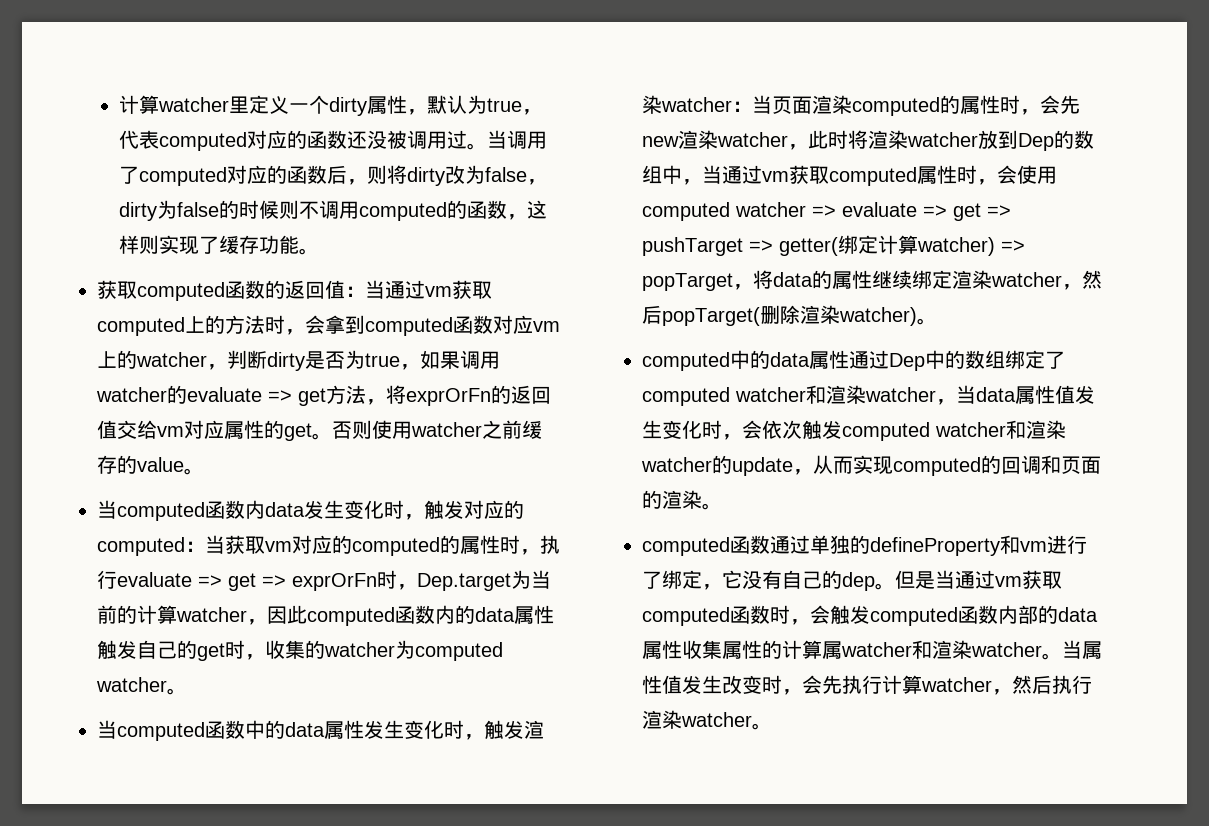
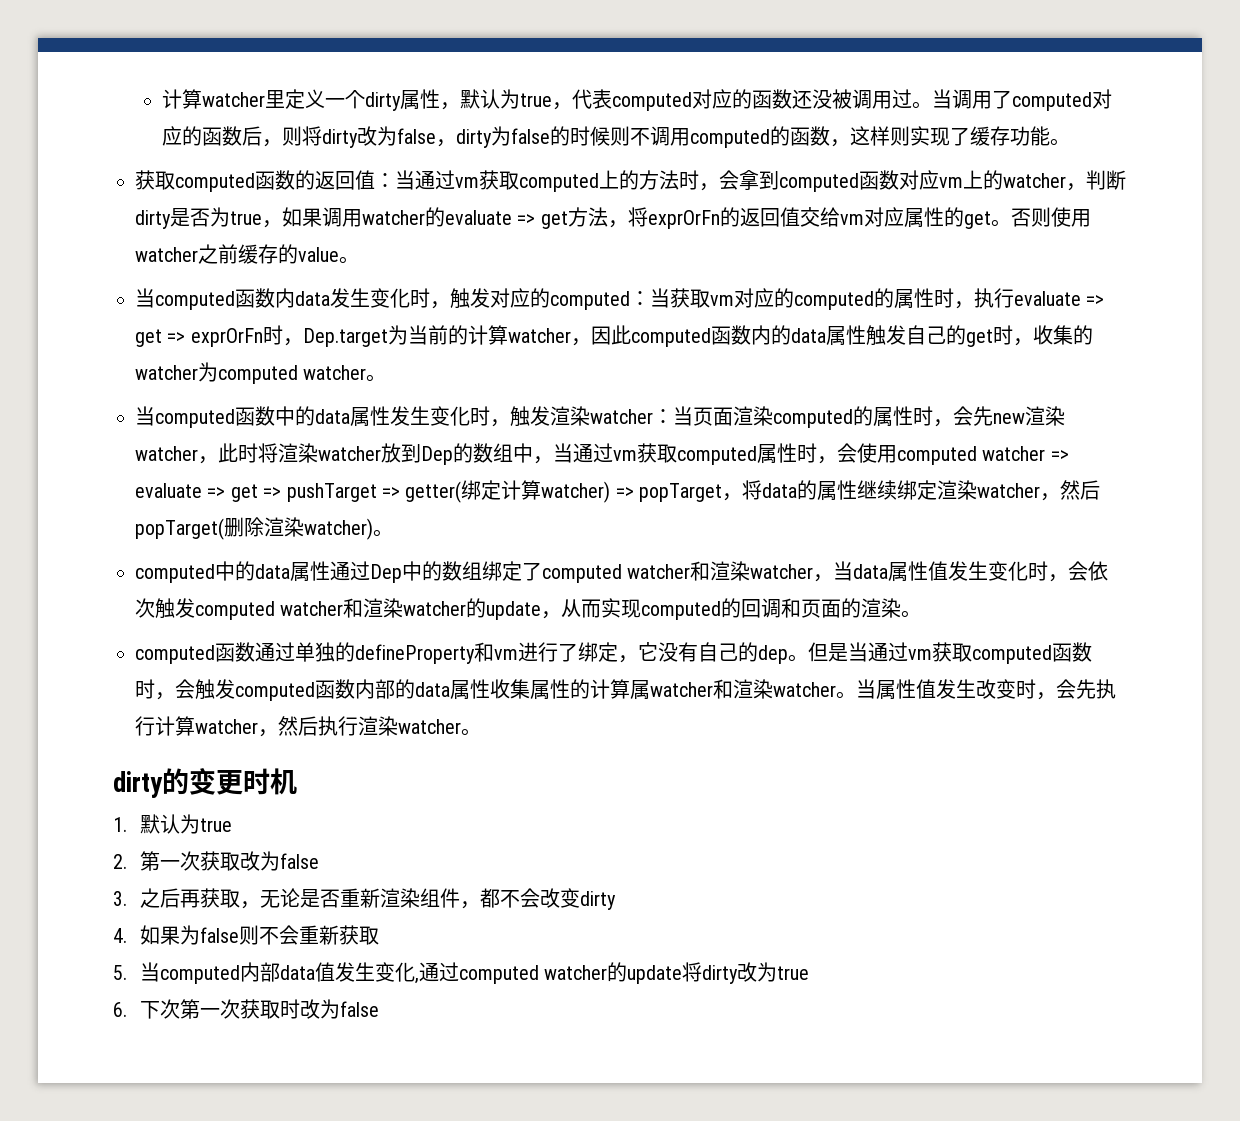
+ dirty的变更时机
+ 1.默认为true
+ 2.第一次获取改为false
+ 3.之后再获取，无论是否重新渲染组件，都不会改变dirty
+ 4.如果为false则不会重新获取
+ 5.当computed内部data值发生变化,通过computed watcher的update将dirty改为true
+ 6.下次第一次获取时改为false

